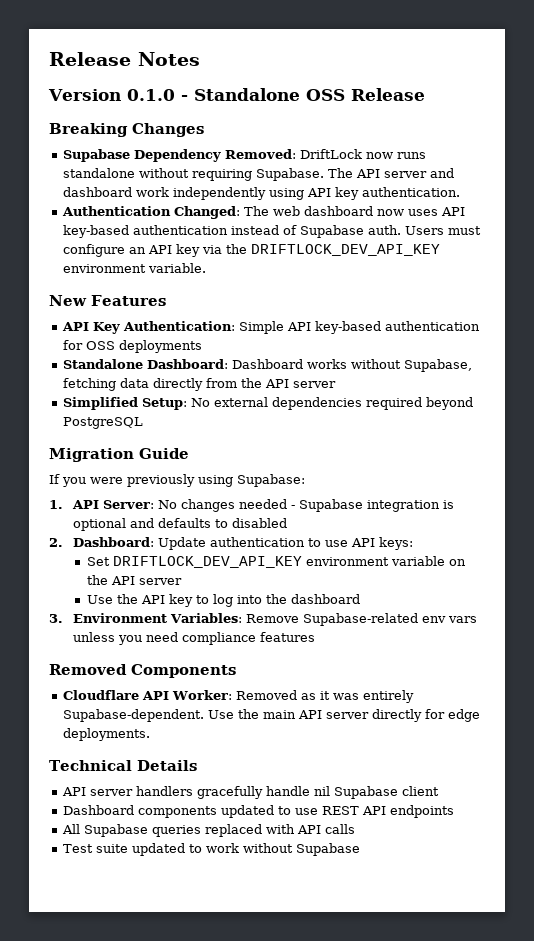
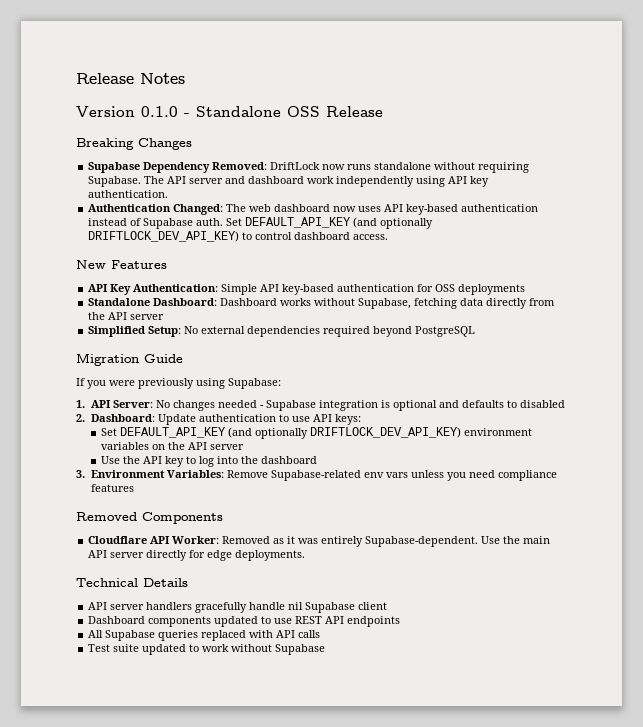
- Users must configure an API key via the DRIFTLOCK_DEV_API_KEY environment variable.
+ Set DEFAULT_API_KEY (and optionally DRIFTLOCK_DEV_API_KEY) to control dashboard access.
- Set DRIFTLOCK_DEV_API_KEY environment variable on the API server
+ Set DEFAULT_API_KEY (and optionally DRIFTLOCK_DEV_API_KEY) environment variables on the API server

